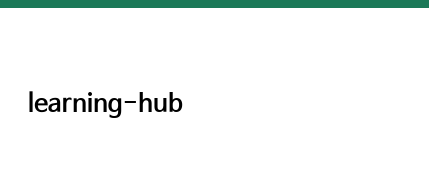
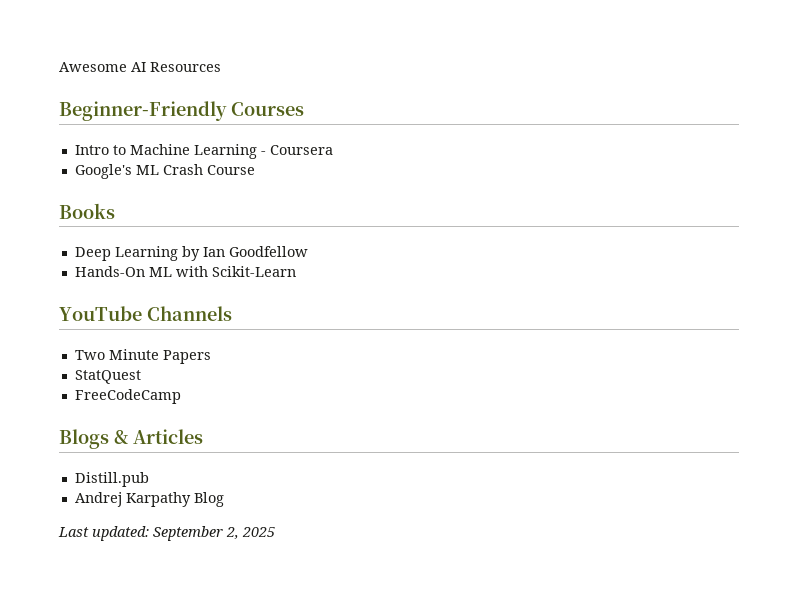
- learning-hub
+ Awesome AI Resources
+ Beginner-Friendly Courses
+ Intro to Machine Learning - Coursera
+ Google's ML Crash Course
+ Books
+ Deep Learning by Ian Goodfellow
+ Hands-On ML with Scikit-Learn
+ YouTube Channels
+ Two Minute Papers
+ StatQuest
+ FreeCodeCamp
+ Blogs & Articles
+ Distill.pub
+ Andrej Karpathy Blog
+ Last updated: September 2, 2025

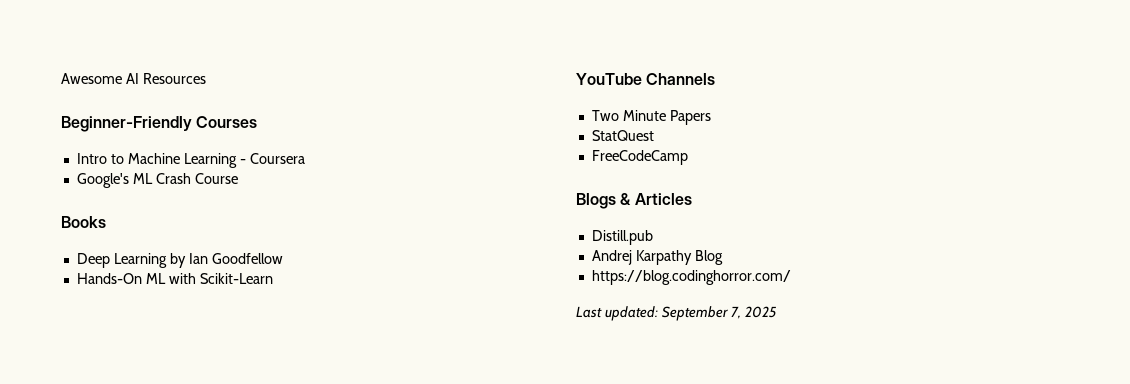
+ https://blog.codinghorror.com/
- Last updated: September 2, 2025
+ Last updated: September 7, 2025

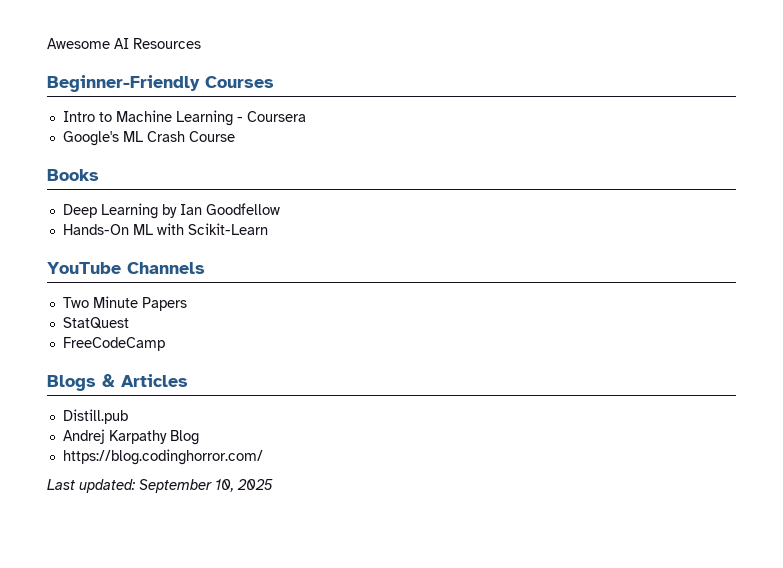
- Last updated: September 7, 2025
+ Last updated: September 10, 2025

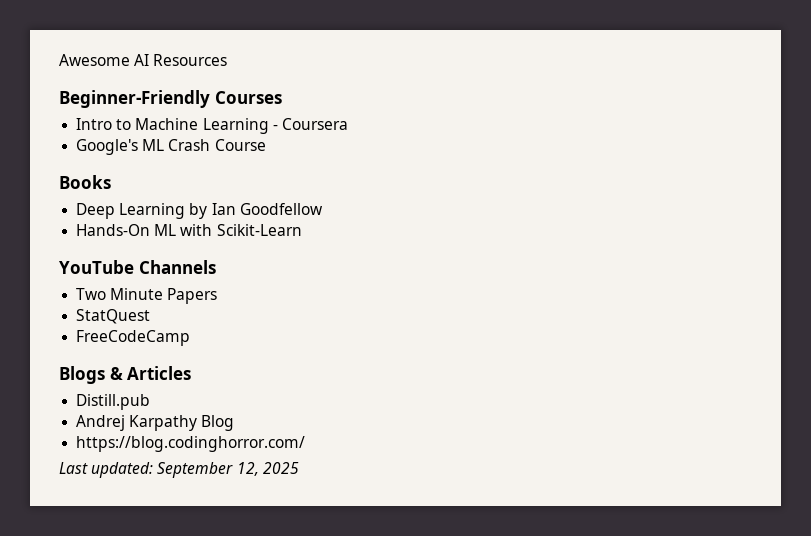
- Last updated: September 10, 2025
+ Last updated: September 12, 2025

